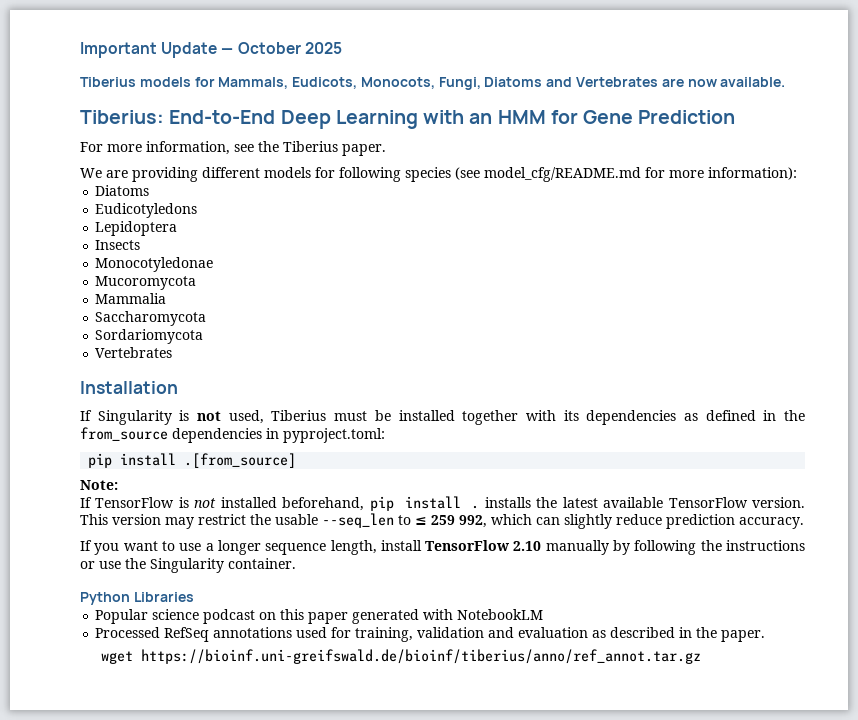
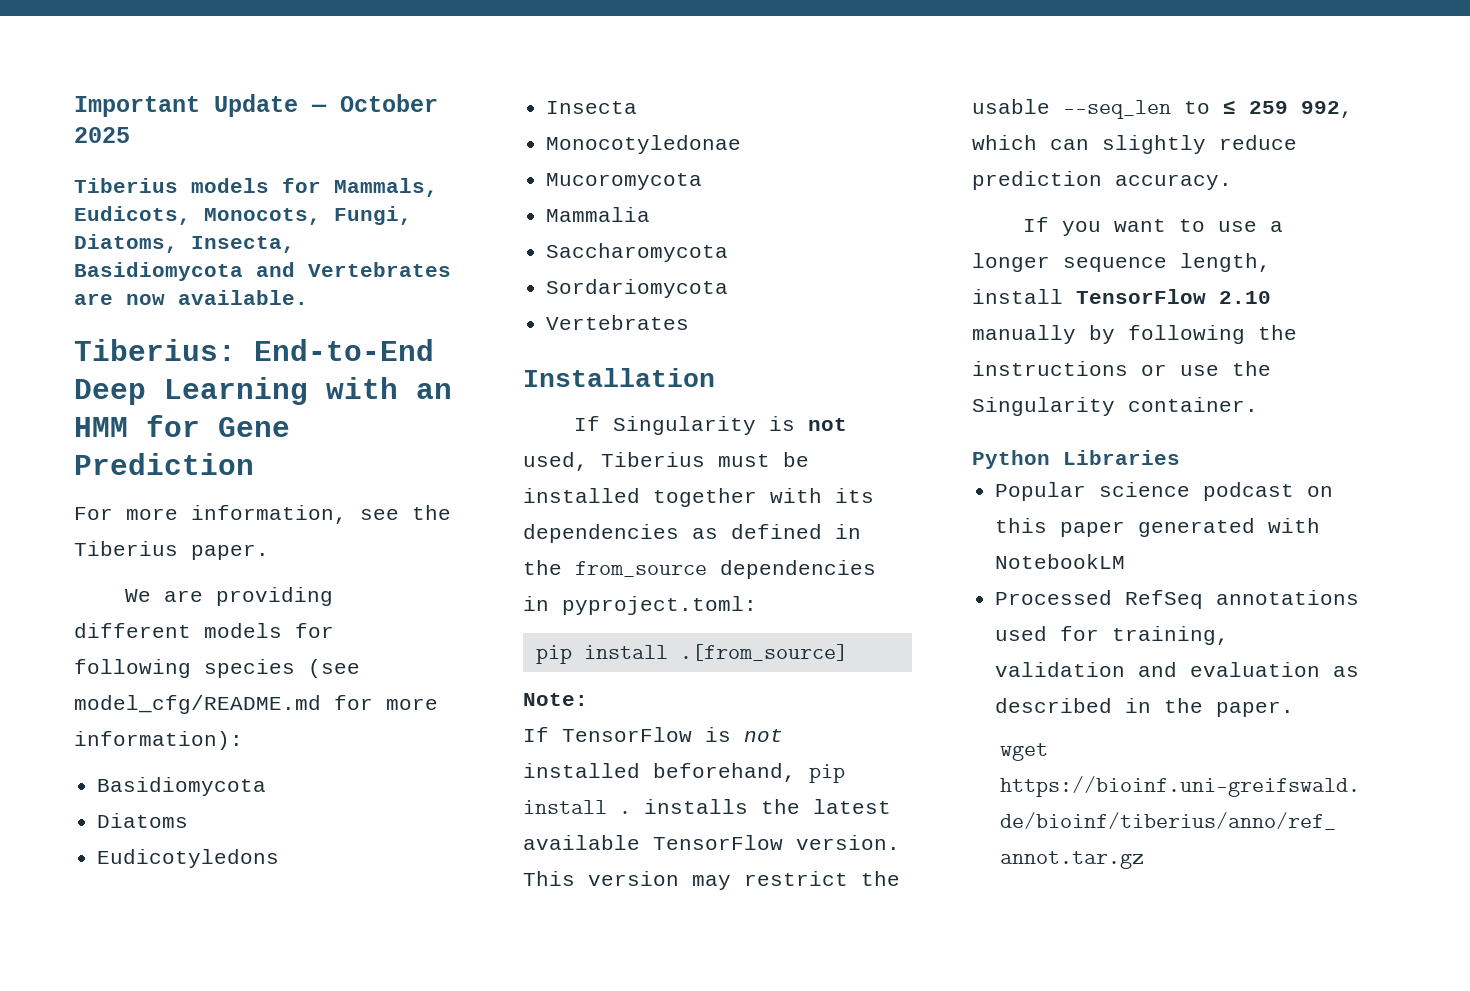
- Tiberius models for Mammals, Eudicots, Monocots, Fungi, Diatoms and Vertebrates are now available.
+ Tiberius models for Mammals, Eudicots, Monocots, Fungi, Diatoms, Insecta, Basidiomycota and Vertebrates are now available.
  We are providing different models for following species (see model_cfg/README.md for more information):
+ Basidiomycota
- Lepidoptera
- Insects
+ Insecta

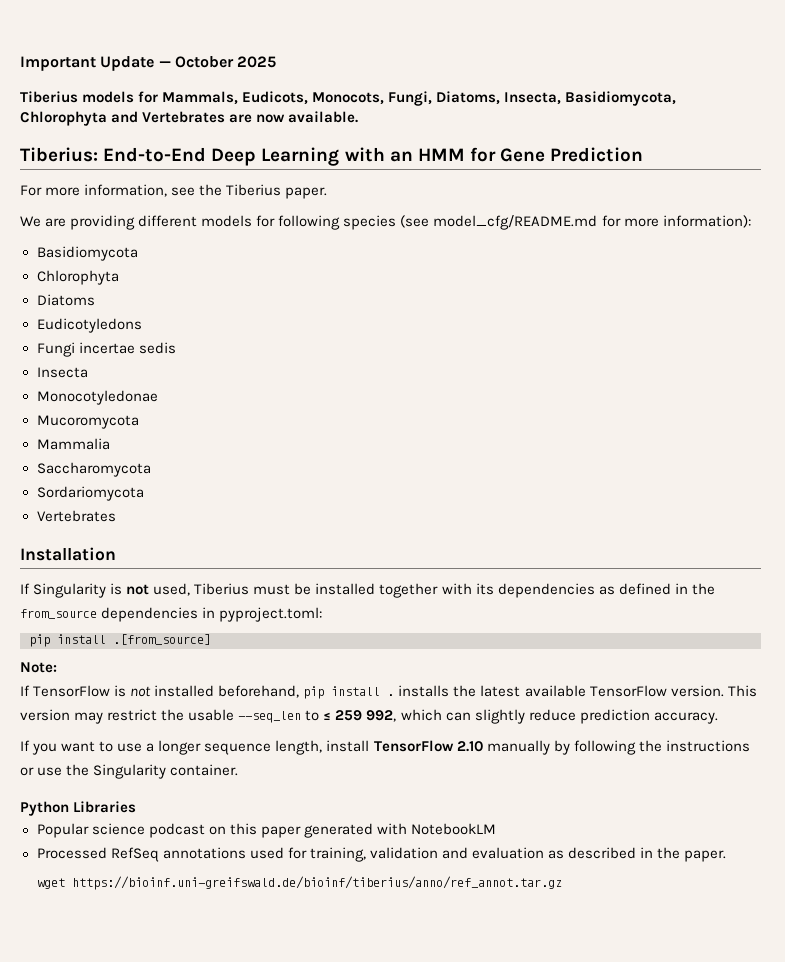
- Tiberius models for Mammals, Eudicots, Monocots, Fungi, Diatoms, Insecta, Basidiomycota and Vertebrates are now available.
+ Tiberius models for Mammals, Eudicots, Monocots, Fungi, Diatoms, Insecta, Basidiomycota, Chlorophyta and Vertebrates are now available.
  We are providing different models for following species (see model_cfg/README.md for more information):
  Basidiomycota
+ Chlorophyta
+ Fungi incertae sedis

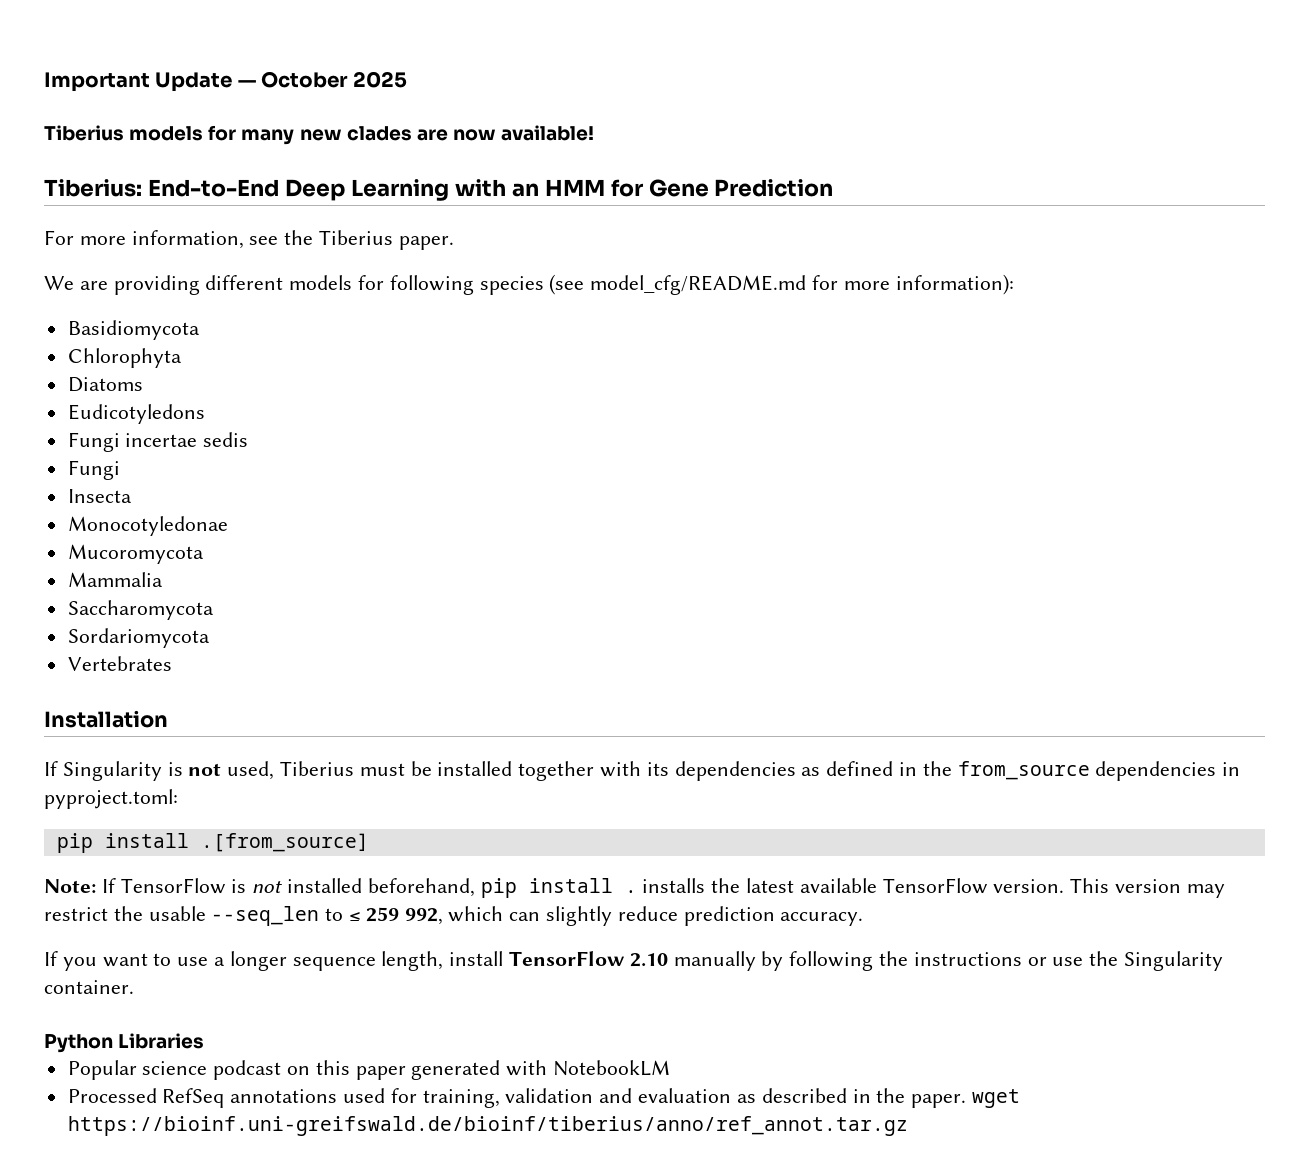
- Tiberius models for Mammals, Eudicots, Monocots, Fungi, Diatoms, Insecta, Basidiomycota, Chlorophyta and Vertebrates are now available.
+ Tiberius models for many new clades are now available!
  Fungi incertae sedis
+ Fungi
- Note:
- If TensorFlow is not installed beforehand, pip install . installs the latest available TensorFlow version.
+ Note: If TensorFlow is not installed beforehand, pip install . installs the latest available TensorFlow version.
- Processed RefSeq annotations used for training, validation and evaluation as described in the paper.
- wget https://bioinf.uni-greifswald.de/bioinf/tiberius/anno/ref_annot.tar.gz
+ Processed RefSeq annotations used for training, validation and evaluation as described in the paper. wget https://bioinf.uni-greifswald.de/bioinf/tiberius/anno/ref_annot.tar.gz

